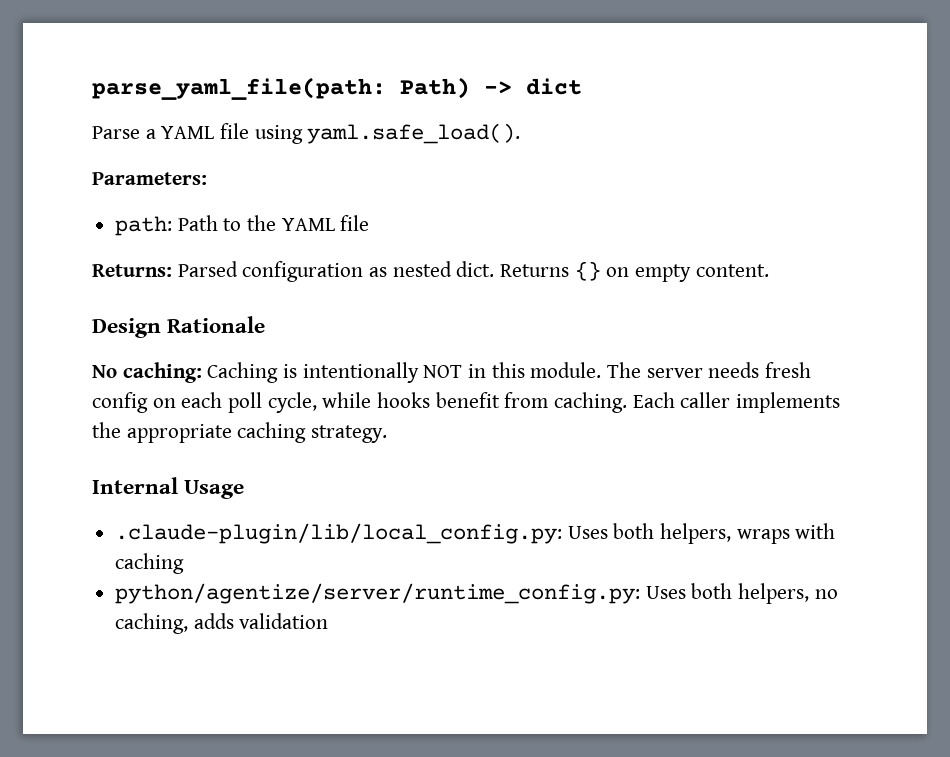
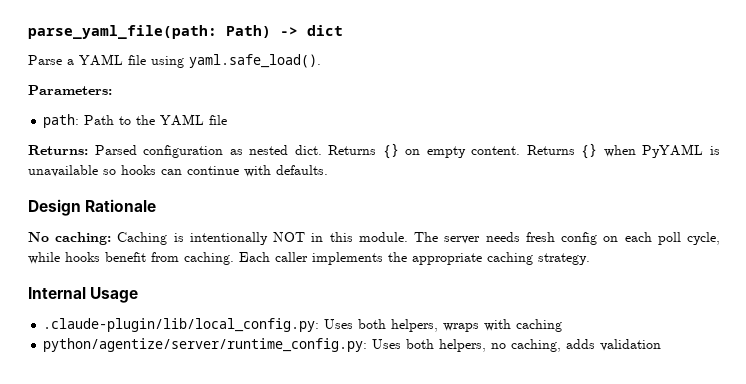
+ Returns {} when PyYAML is unavailable so hooks can continue with defaults.

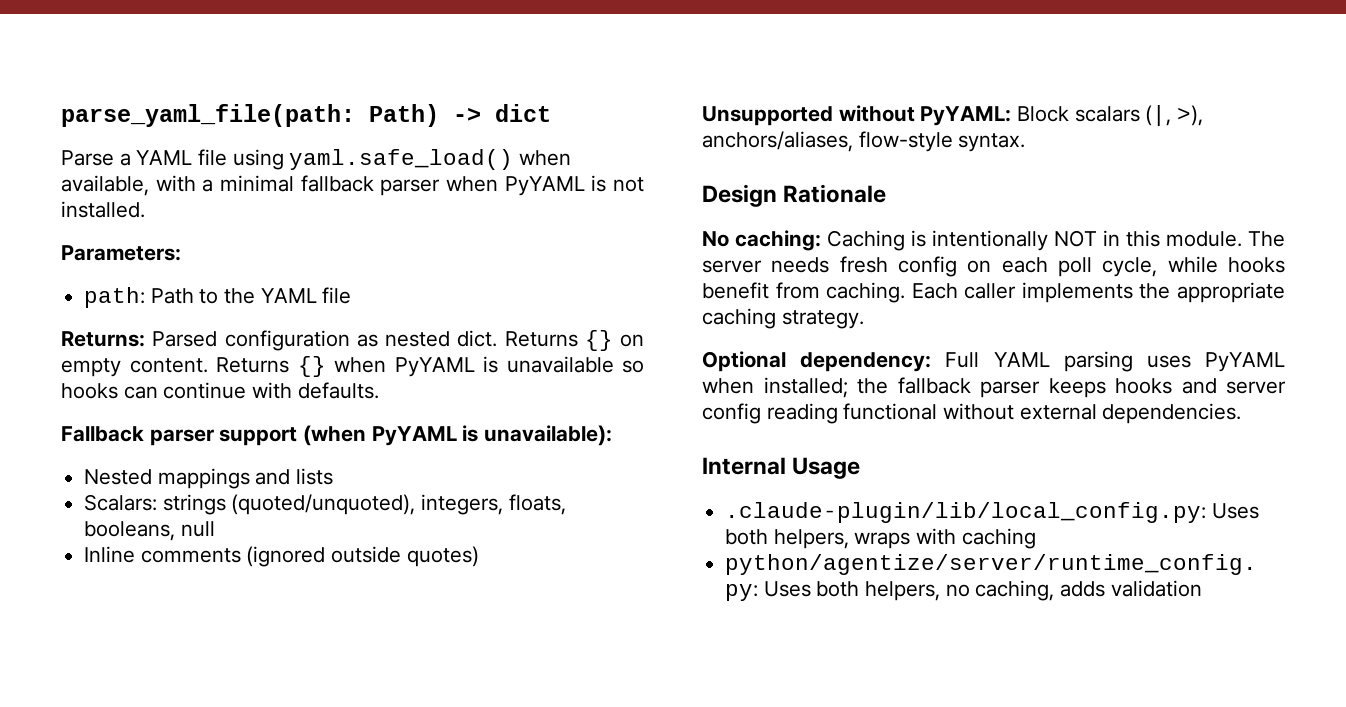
- Parse a YAML file using yaml.safe_load().
+ Parse a YAML file using yaml.safe_load() when available, with a minimal fallback parser when PyYAML is not installed.
+ Fallback parser support (when PyYAML is unavailable):
+ Nested mappings and lists
+ Scalars: strings (quoted/unquoted), integers, floats, booleans, null
+ Inline comments (ignored outside quotes)
+ Unsupported without PyYAML: Block scalars (|, >), anchors/aliases, flow-style syntax.
+ Optional dependency: Full YAML parsing uses PyYAML when installed; the fallback parser keeps hooks and server config reading functional without external dependencies.

